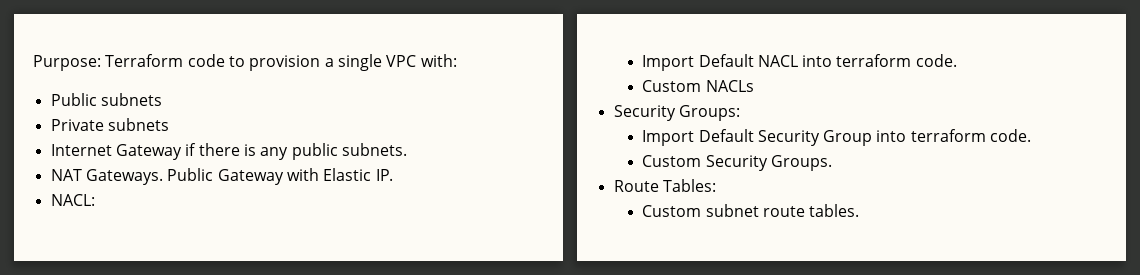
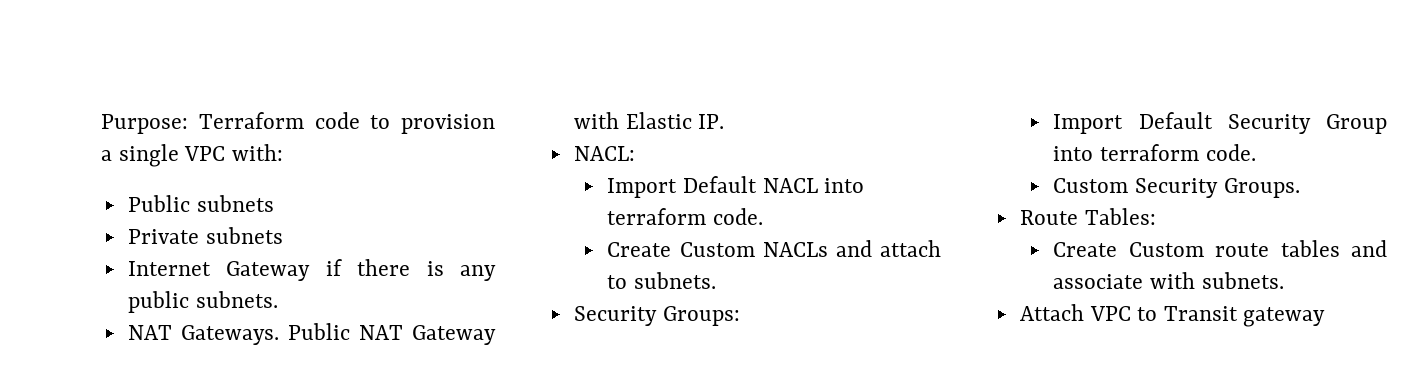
- Public Gateway with Elastic IP.
+ Public NAT Gateway with Elastic IP.
- Custom NACLs
+ Create Custom NACLs and attach to subnets.
- Custom subnet route tables.
+ Create Custom route tables and associate with subnets.
+ Attach VPC to Transit gateway

